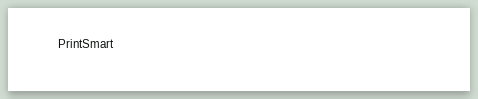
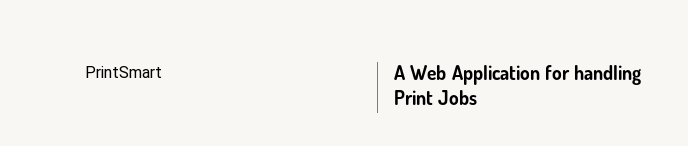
+ A Web Application for handling Print Jobs

